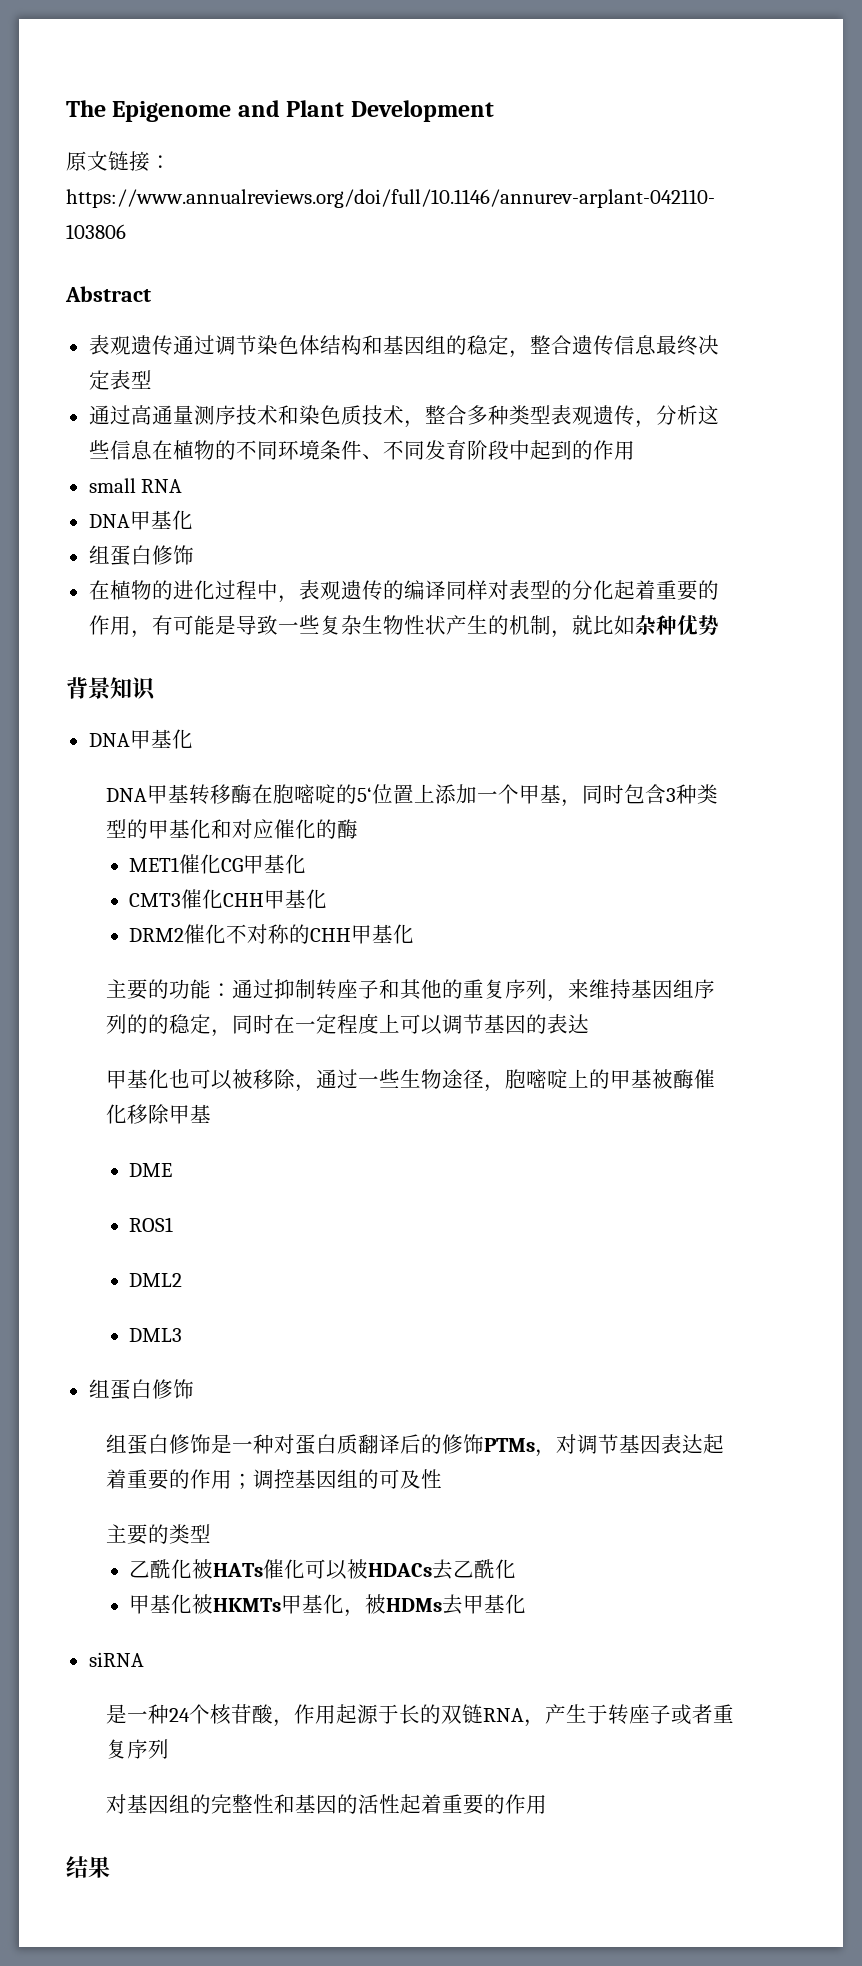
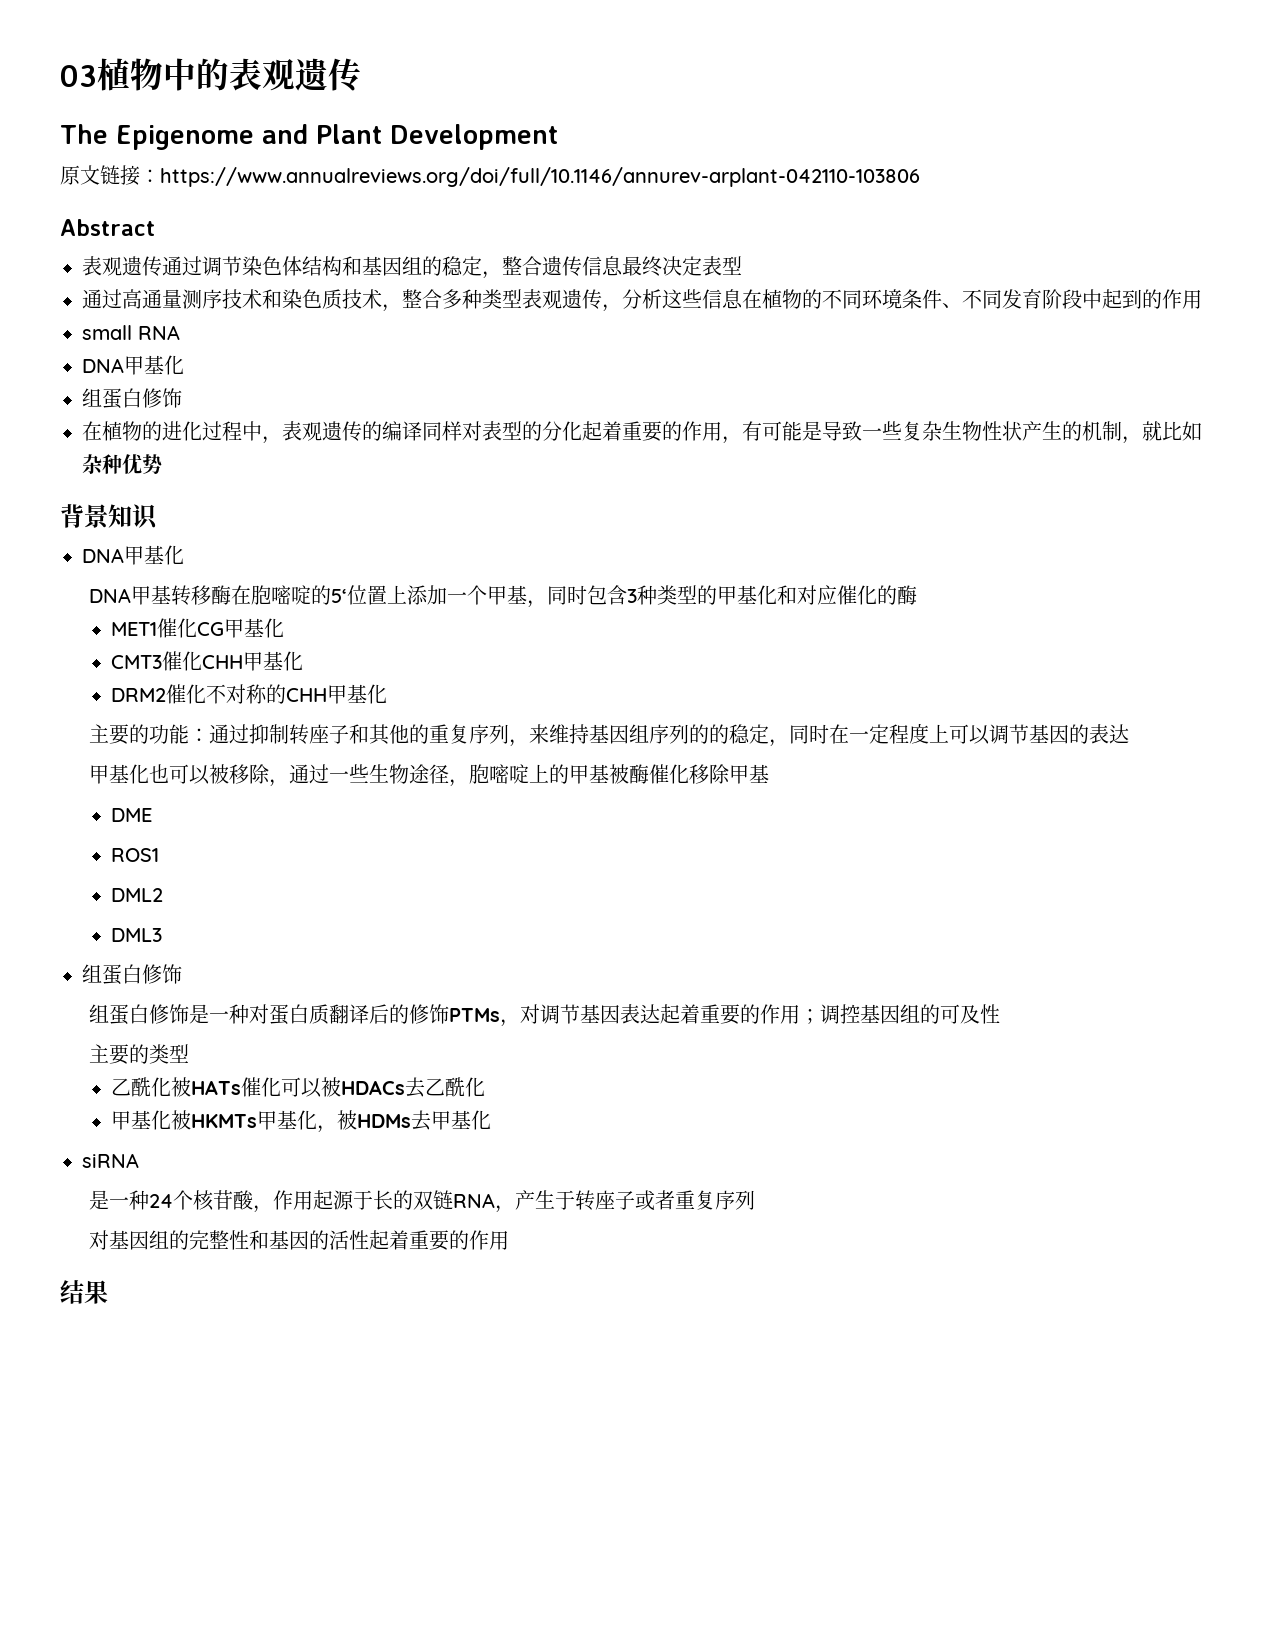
+ 03植物中的表观遗传

